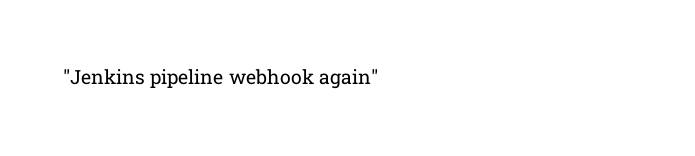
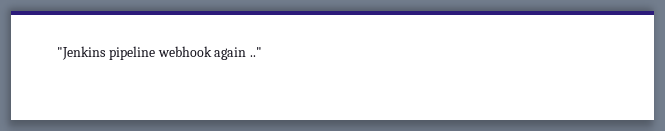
- "Jenkins pipeline webhook again"
+ "Jenkins pipeline webhook again .."

